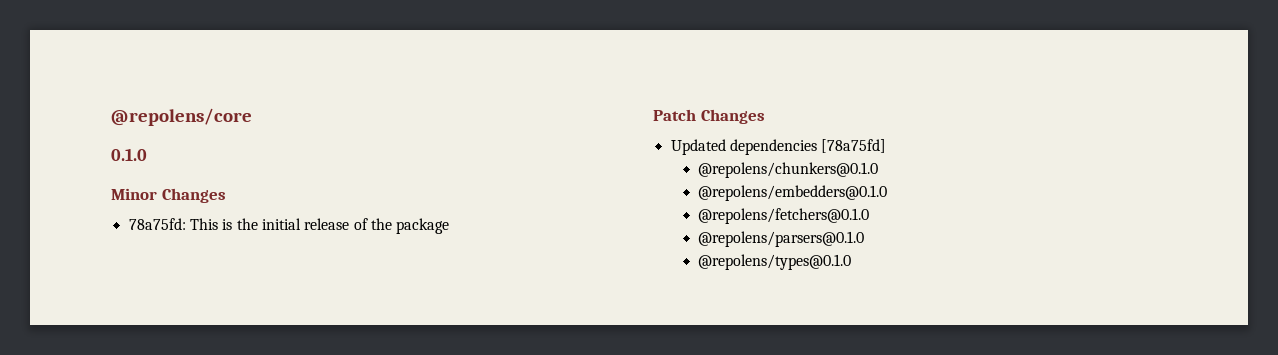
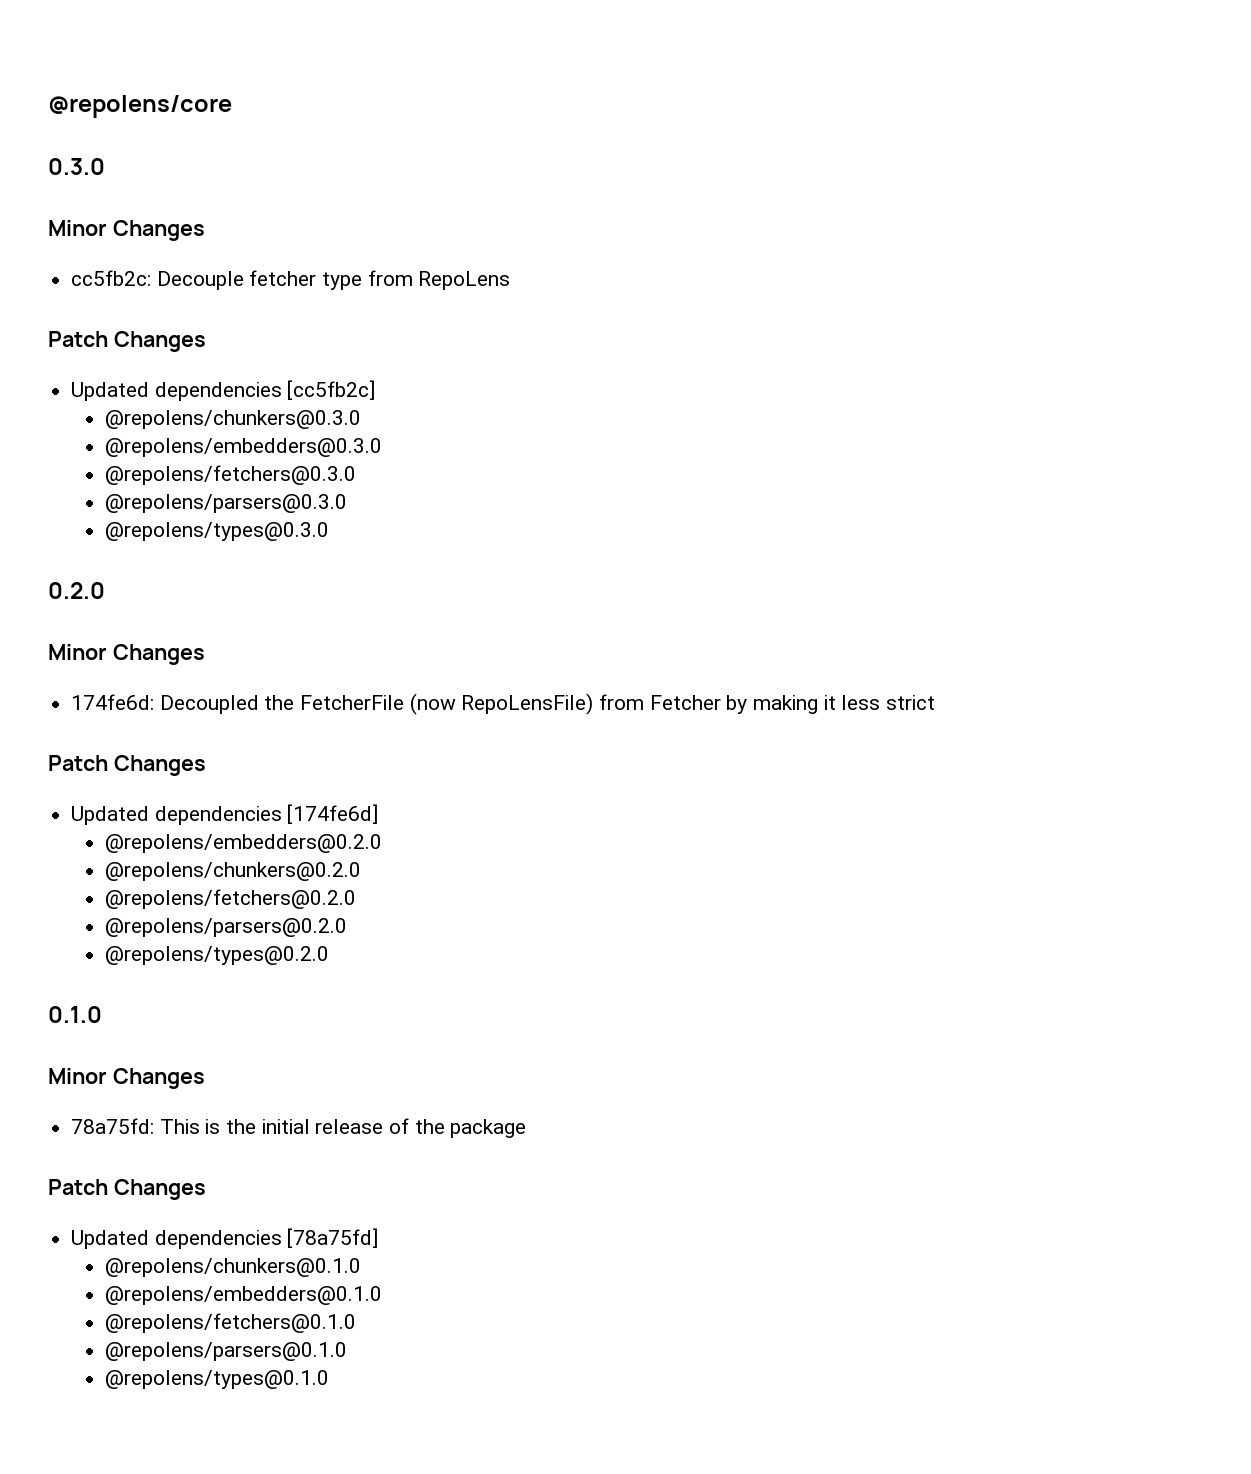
+ 0.3.0
+ Minor Changes
+ cc5fb2c: Decouple fetcher type from RepoLens
+ Patch Changes
+ Updated dependencies [cc5fb2c]
+ @repolens/chunkers@0.3.0
+ @repolens/embedders@0.3.0
+ @repolens/fetchers@0.3.0
+ @repolens/parsers@0.3.0
+ @repolens/types@0.3.0
+ 0.2.0
+ Minor Changes
+ 174fe6d: Decoupled the FetcherFile (now RepoLensFile) from Fetcher by making it less strict
+ Patch Changes
+ Updated dependencies [174fe6d]
+ @repolens/embedders@0.2.0
+ @repolens/chunkers@0.2.0
+ @repolens/fetchers@0.2.0
+ @repolens/parsers@0.2.0
+ @repolens/types@0.2.0

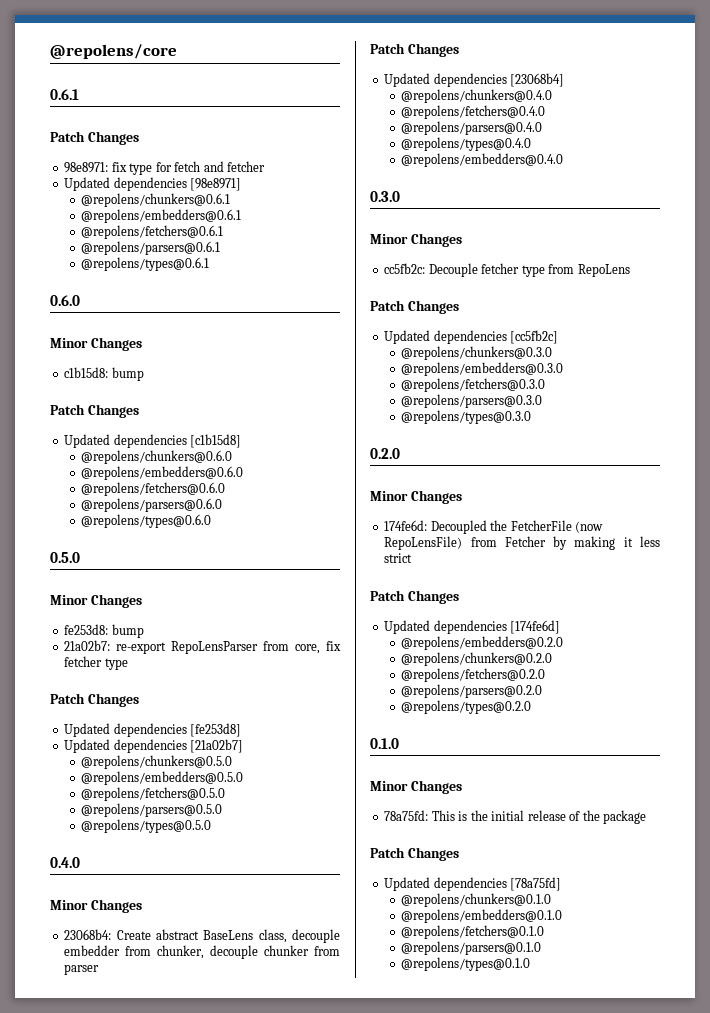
+ 0.6.1
+ Patch Changes
+ 98e8971: fix type for fetch and fetcher
+ Updated dependencies [98e8971]
+ @repolens/chunkers@0.6.1
+ @repolens/embedders@0.6.1
+ @repolens/fetchers@0.6.1
+ @repolens/parsers@0.6.1
+ @repolens/types@0.6.1
+ 0.6.0
+ Minor Changes
+ c1b15d8: bump
+ Patch Changes
+ Updated dependencies [c1b15d8]
+ @repolens/chunkers@0.6.0
+ @repolens/embedders@0.6.0
+ @repolens/fetchers@0.6.0
+ @repolens/parsers@0.6.0
+ @repolens/types@0.6.0
+ 0.5.0
+ Minor Changes
+ fe253d8: bump
+ 21a02b7: re-export RepoLensParser from core, fix fetcher type
+ Patch Changes
+ Updated dependencies [fe253d8]
+ Updated dependencies [21a02b7]
+ @repolens/chunkers@0.5.0
+ @repolens/embedders@0.5.0
+ @repolens/fetchers@0.5.0
+ @repolens/parsers@0.5.0
+ @repolens/types@0.5.0
+ 0.4.0
+ Minor Changes
+ 23068b4: Create abstract BaseLens class, decouple embedder from chunker, decouple chunker from parser
+ Patch Changes
+ Updated dependencies [23068b4]
+ @repolens/chunkers@0.4.0
+ @repolens/fetchers@0.4.0
+ @repolens/parsers@0.4.0
+ @repolens/types@0.4.0
+ @repolens/embedders@0.4.0

